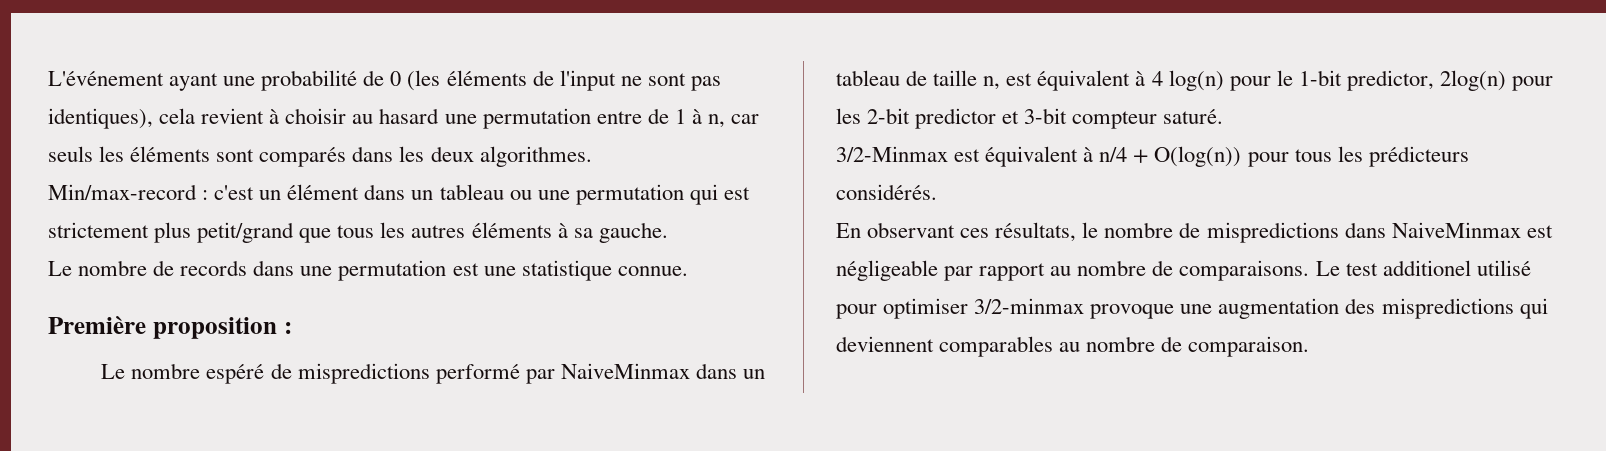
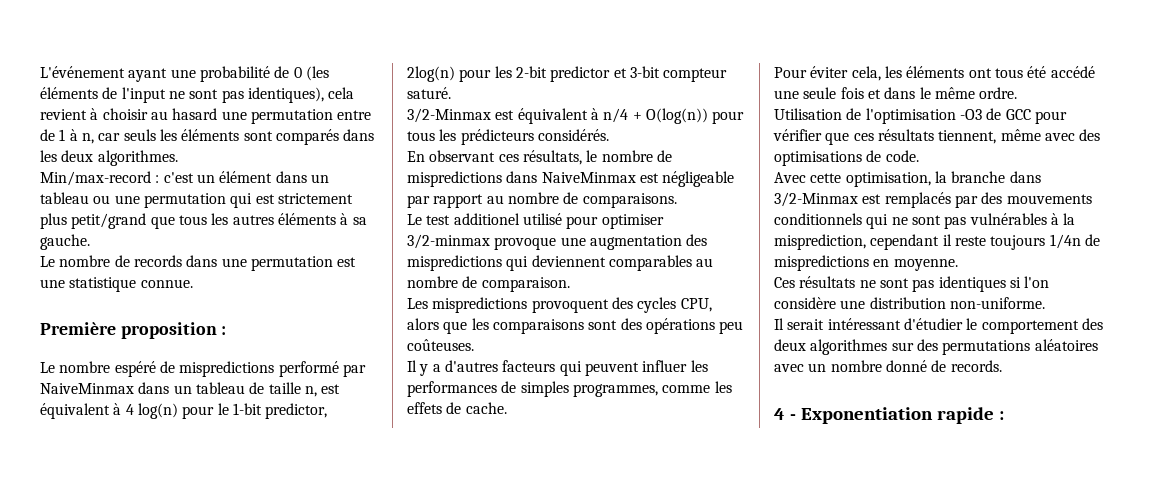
- En observant ces résultats, le nombre de mispredictions dans NaiveMinmax est négligeable par rapport au nombre de comparaisons. Le test additionel utilisé pour optimiser 3/2-minmax provoque une augmentation des mispredictions qui deviennent comparables au nombre de comparaison.
+ En observant ces résultats, le nombre de mispredictions dans NaiveMinmax est négligeable par rapport au nombre de comparaisons.
+ Le test additionel utilisé pour optimiser 3/2-minmax provoque une augmentation des mispredictions qui deviennent comparables au nombre de comparaison.
+ Les mispredictions provoquent des cycles CPU, alors que les comparaisons sont des opérations peu coûteuses.
+ Il y a d'autres facteurs qui peuvent influer les performances de simples programmes, comme les effets de cache.
+ Pour éviter cela, les éléments ont tous été accédé une seule fois et dans le même ordre.
+ Utilisation de l'optimisation -O3 de GCC pour vérifier que ces résultats tiennent, même avec des optimisations de code.
+ Avec cette optimisation, la branche dans 3/2-Minmax est remplacés par des mouvements conditionnels qui ne sont pas vulnérables à la misprediction, cependant il reste toujours 1/4n de mispredictions en moyenne.
+ Ces résultats ne sont pas identiques si l'on considère une distribution non-uniforme.
+ Il serait intéressant d'étudier le comportement des deux algorithmes sur des permutations aléatoires avec un nombre donné de records.
+ 4 - Exponentiation rapide :

